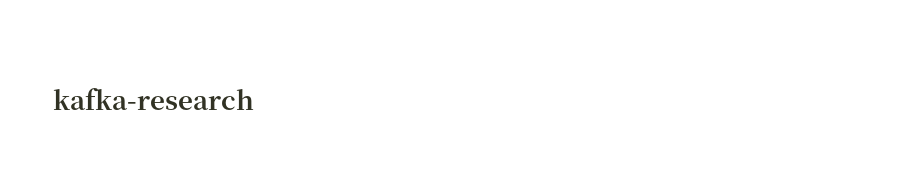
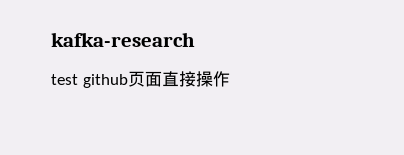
+ test github页面直接操作

